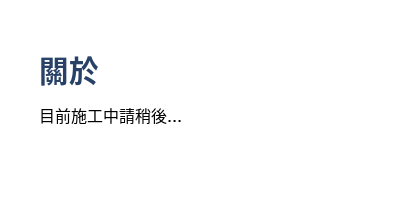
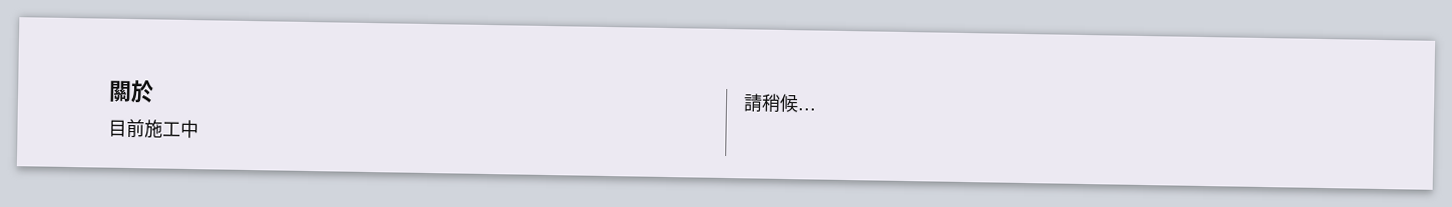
- 目前施工中請稍後...
+ 目前施工中
+ 請稍候...

